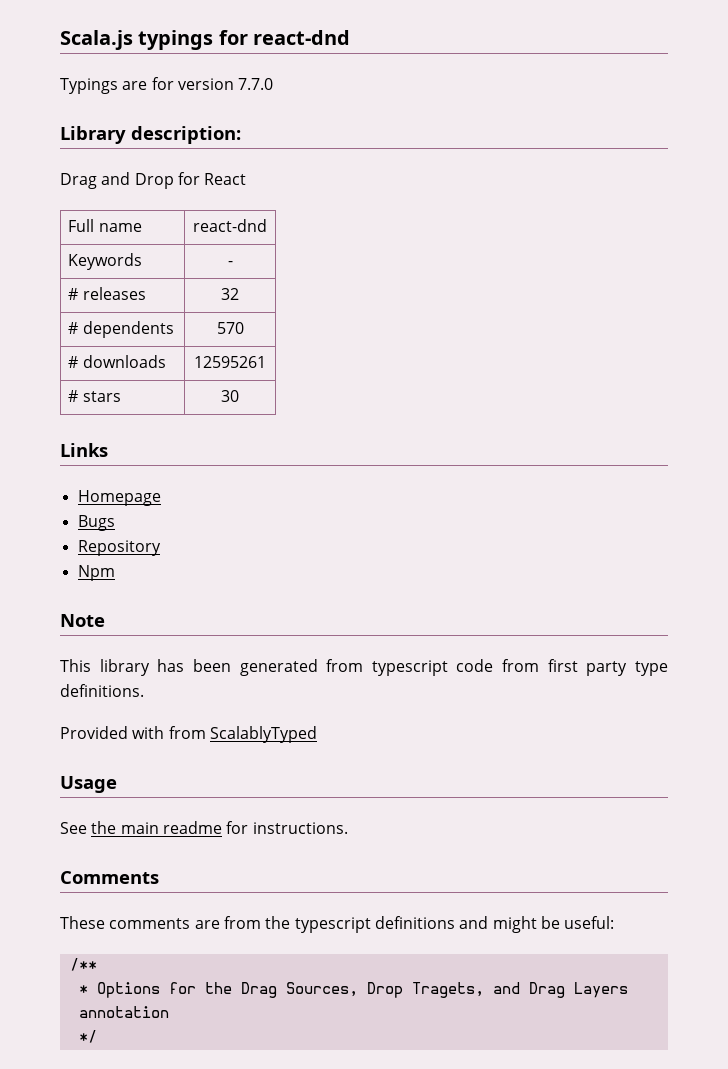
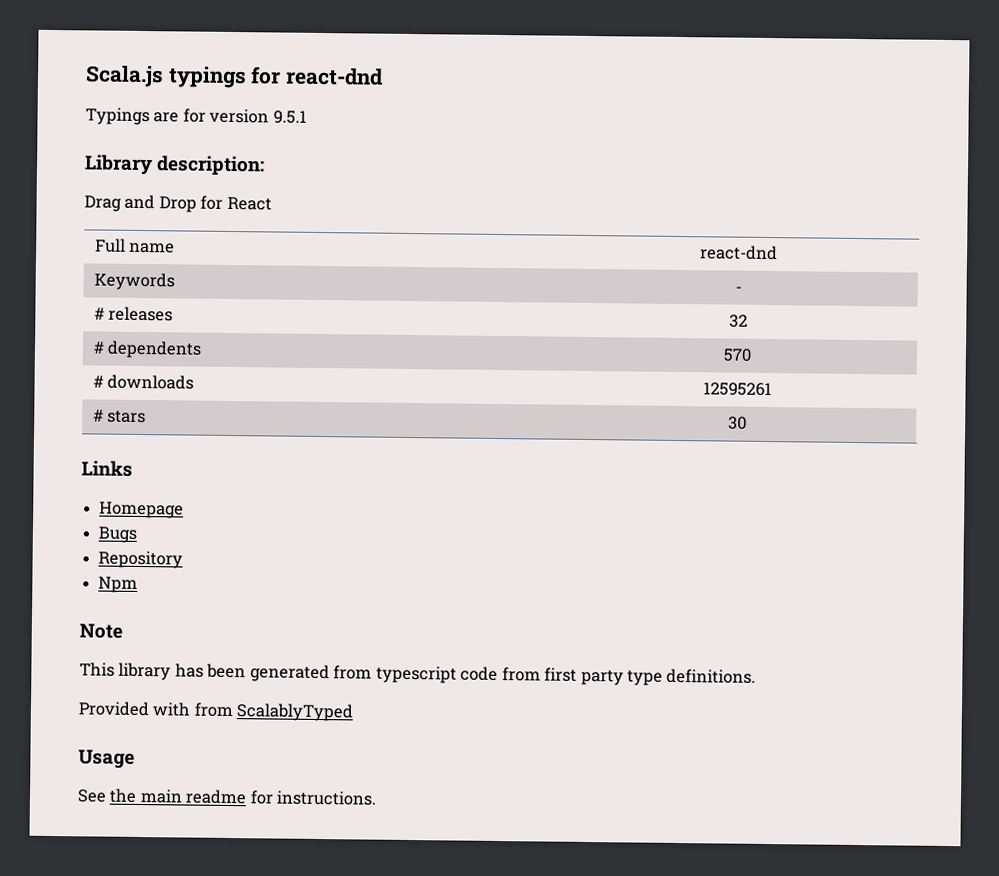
- Typings are for version 7.7.0
+ Typings are for version 9.5.1
- Comments
- These comments are from the typescript definitions and might be useful:
- /**
- * Options for the Drag Sources, Drop Tragets, and Drag Layers annotation
- */

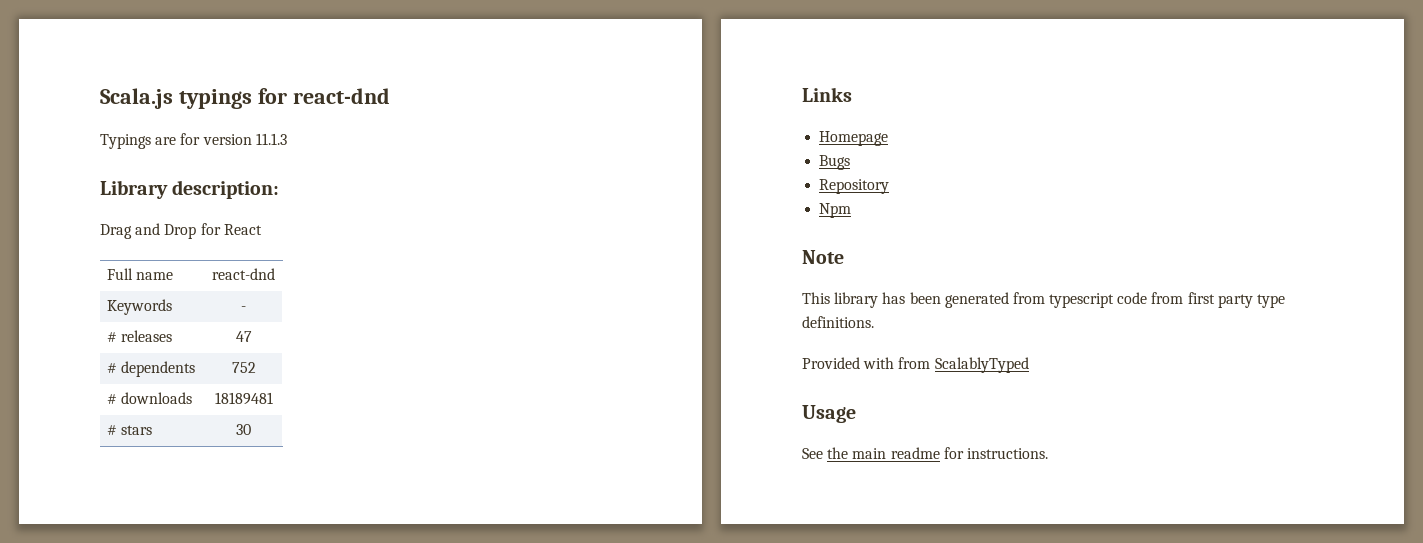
- Typings are for version 9.5.1
+ Typings are for version 11.1.3
- # releases | 32
+ # releases | 47
- # dependents | 570
+ # dependents | 752
- # downloads | 12595261
+ # downloads | 18189481

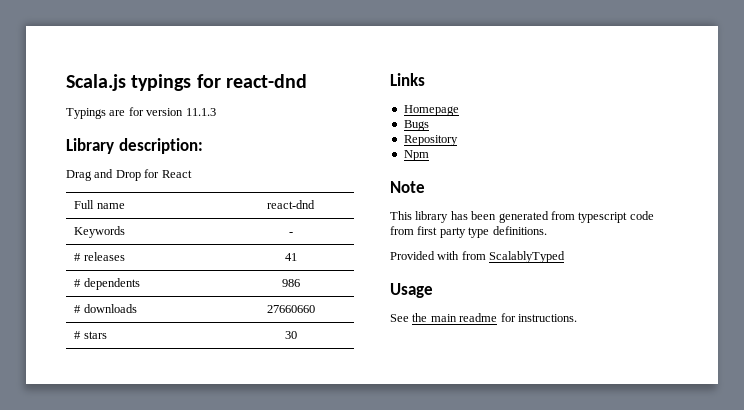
- # releases | 47
+ # releases | 41
- # dependents | 752
+ # dependents | 986
- # downloads | 18189481
+ # downloads | 27660660

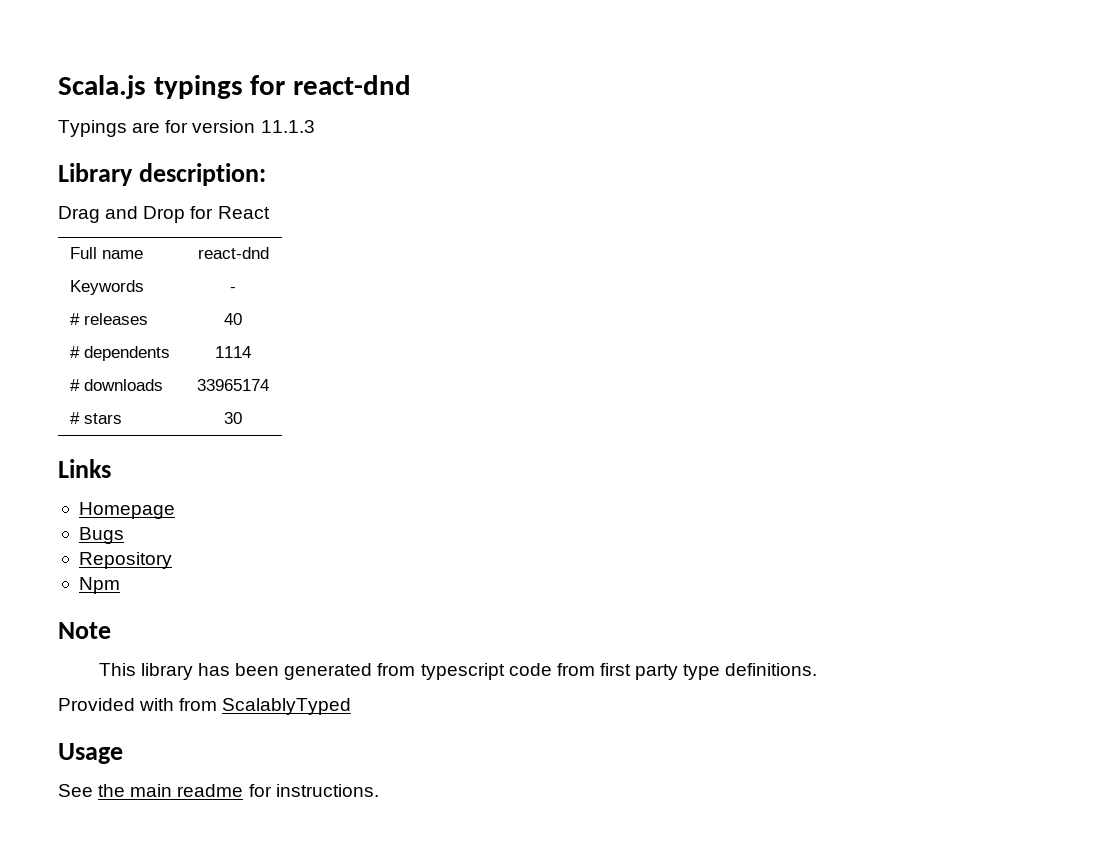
- # releases | 41
+ # releases | 40
- # dependents | 986
+ # dependents | 1114
- # downloads | 27660660
+ # downloads | 33965174

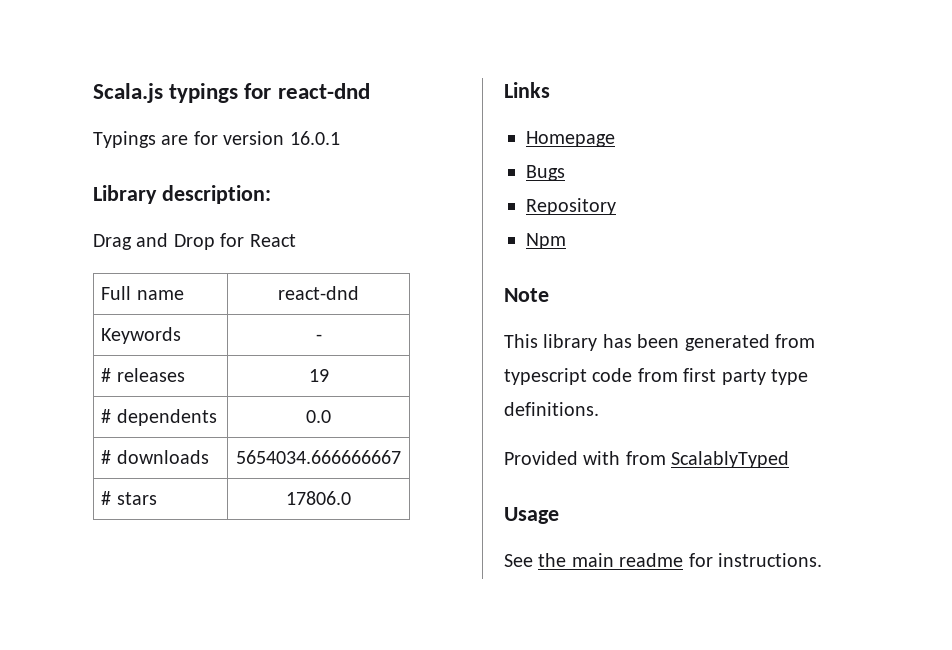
- Typings are for version 11.1.3
+ Typings are for version 16.0.1
- # releases | 40
+ # releases | 19
- # dependents | 1114
+ # dependents | 0.0
- # downloads | 33965174
+ # downloads | 5654034.666666667
- # stars | 30
+ # stars | 17806.0

